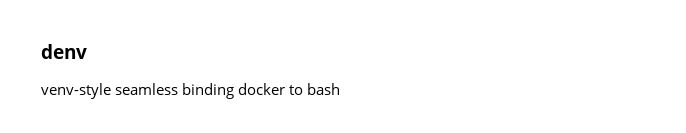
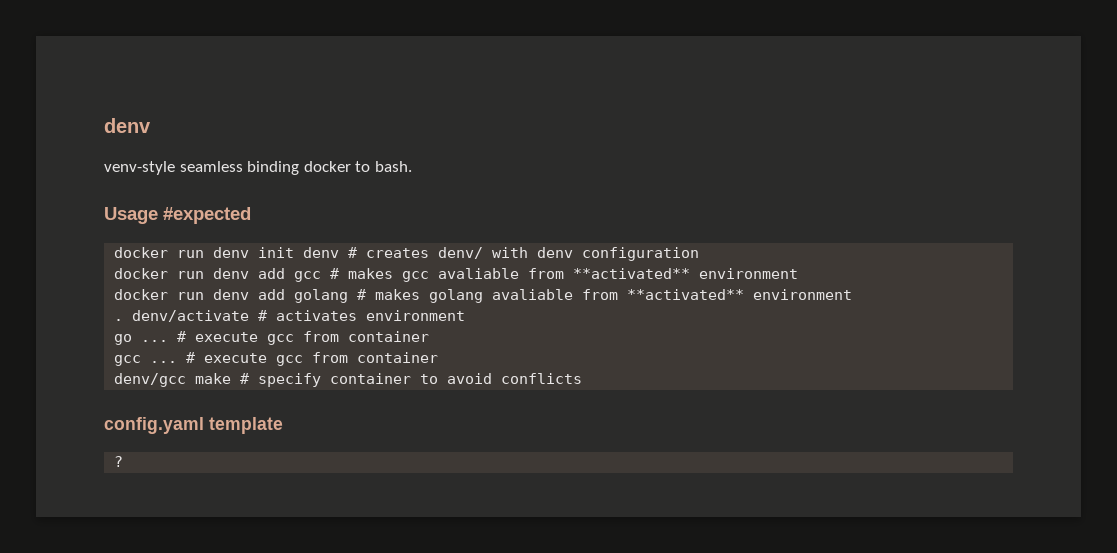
- venv-style seamless binding docker to bash
+ venv-style seamless binding docker to bash.
+ Usage #expected
+ docker run denv init denv # creates denv/ with denv configuration
+ docker run denv add gcc # makes gcc avaliable from **activated** environment
+ docker run denv add golang # makes golang avaliable from **activated** environment
+ . denv/activate # activates environment
+ go ... # execute gcc from container
+ gcc ... # execute gcc from container
+ denv/gcc make # specify container to avoid conflicts
+ config.yaml template
+ ?

